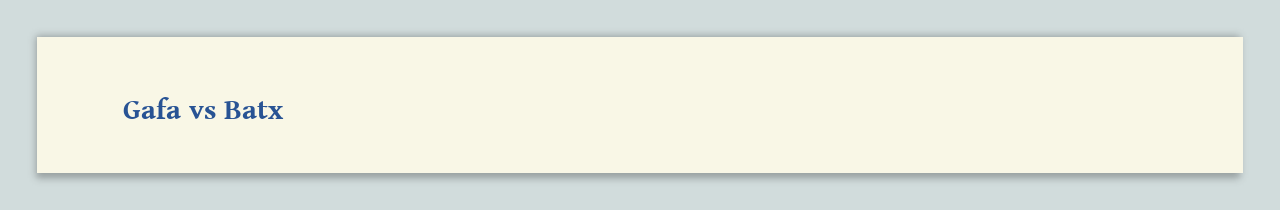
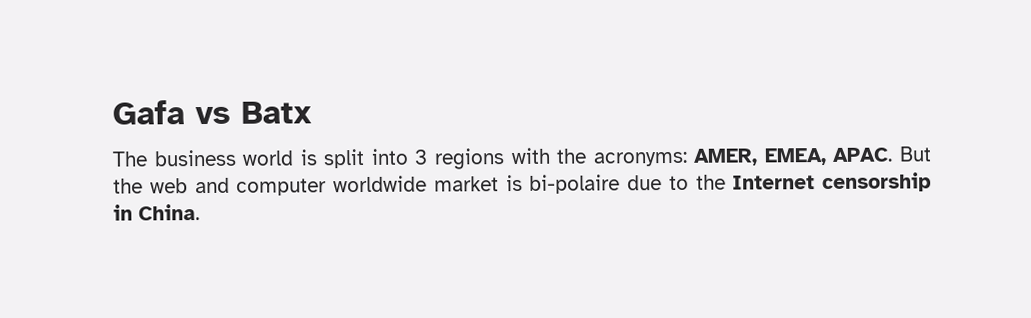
+ The business world is split into 3 regions with the acronyms: AMER, EMEA, APAC. But the web and computer worldwide market is bi-polaire due to the Internet censorship in China.

